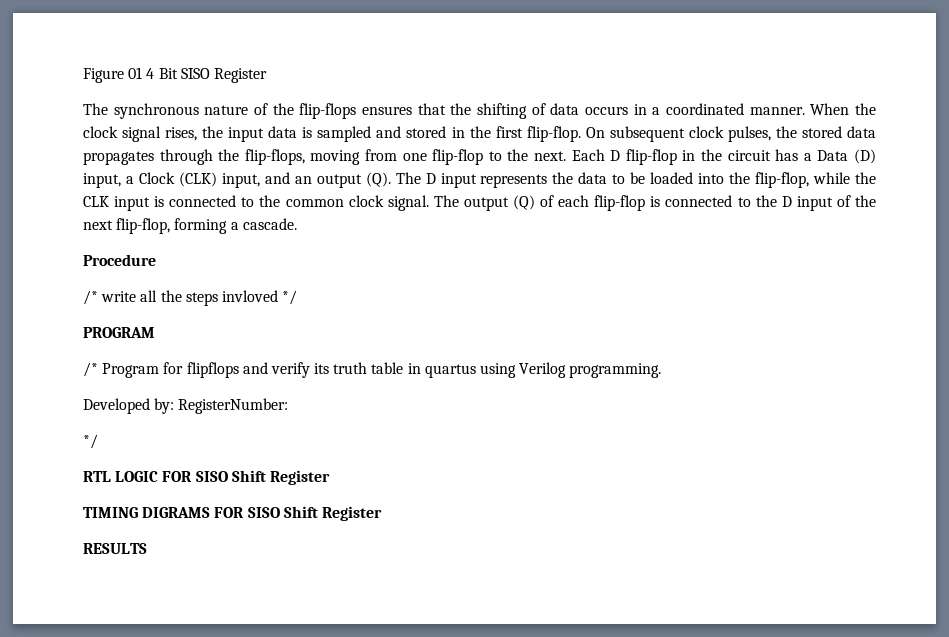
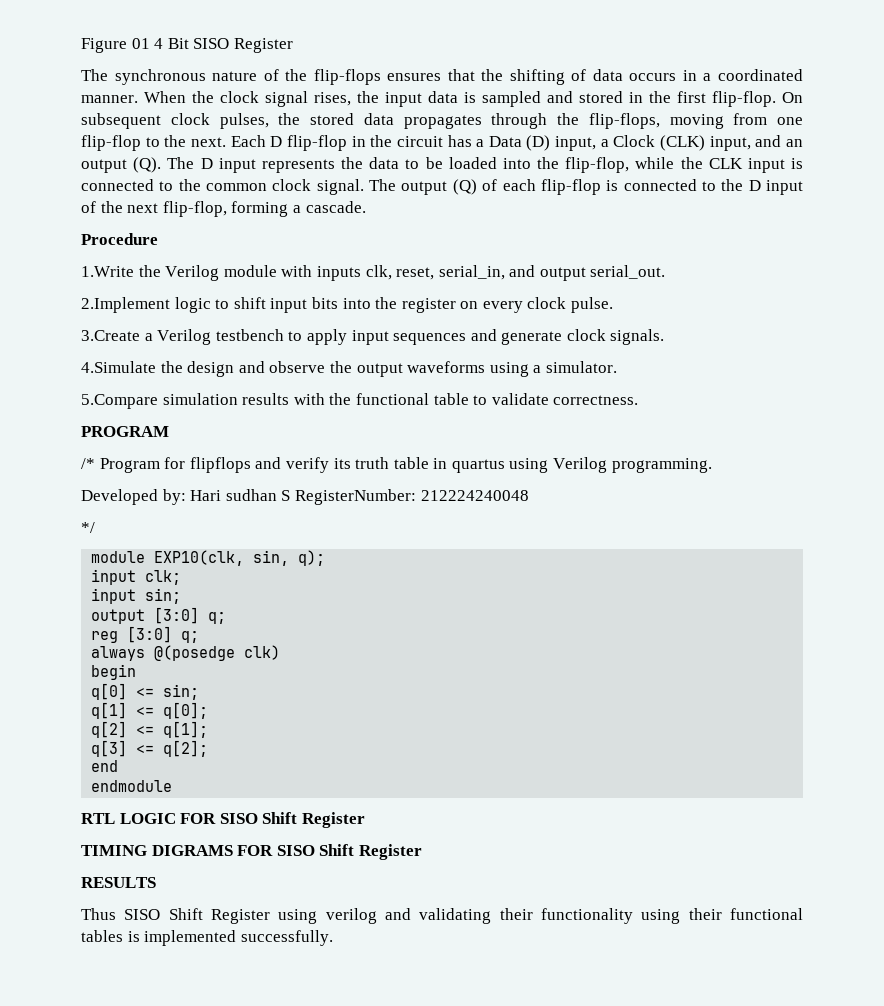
- /* write all the steps invloved */
+ 1.Write the Verilog module with inputs clk, reset, serial_in, and output serial_out.
+ 2.Implement logic to shift input bits into the register on every clock pulse.
+ 3.Create a Verilog testbench to apply input sequences and generate clock signals.
+ 4.Simulate the design and observe the output waveforms using a simulator.
+ 5.Compare simulation results with the functional table to validate correctness.
- Developed by: RegisterNumber:
+ Developed by: Hari sudhan S RegisterNumber: 212224240048
  */
+ module EXP10(clk, sin, q);
+ input clk;
+ input sin;
+ output [3:0] q;
+ reg [3:0] q;
+ always @(posedge clk)
+ begin
+ q[0] <= sin;
+ q[1] <= q[0];
+ q[2] <= q[1];
+ q[3] <= q[2];
+ end
+ endmodule
+ Thus SISO Shift Register using verilog and validating their functionality using their functional tables is implemented successfully.

